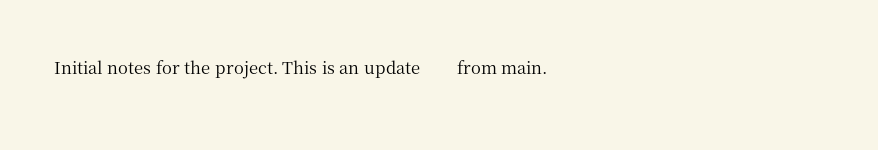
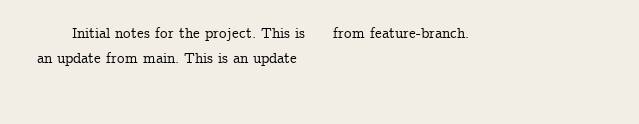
+ This is an update from feature-branch.

